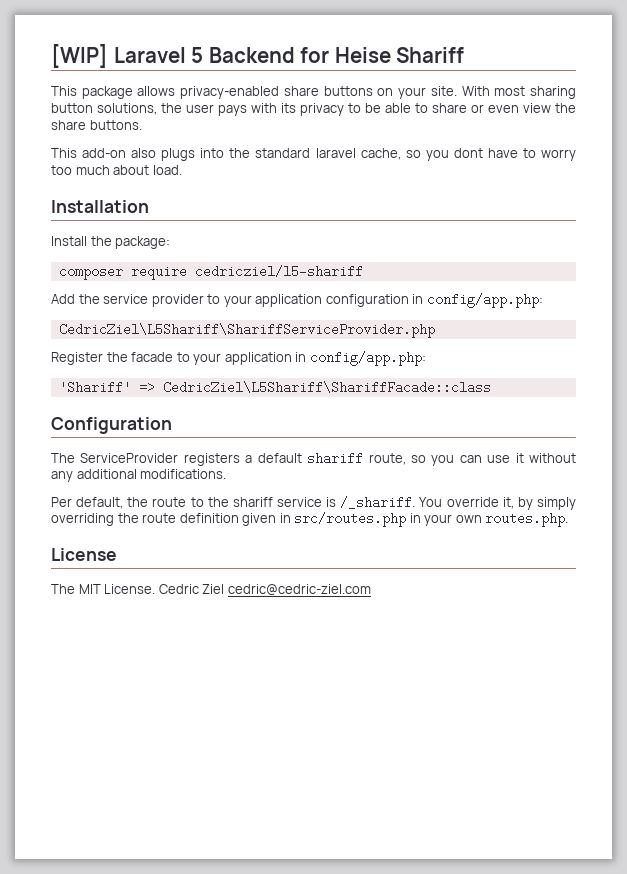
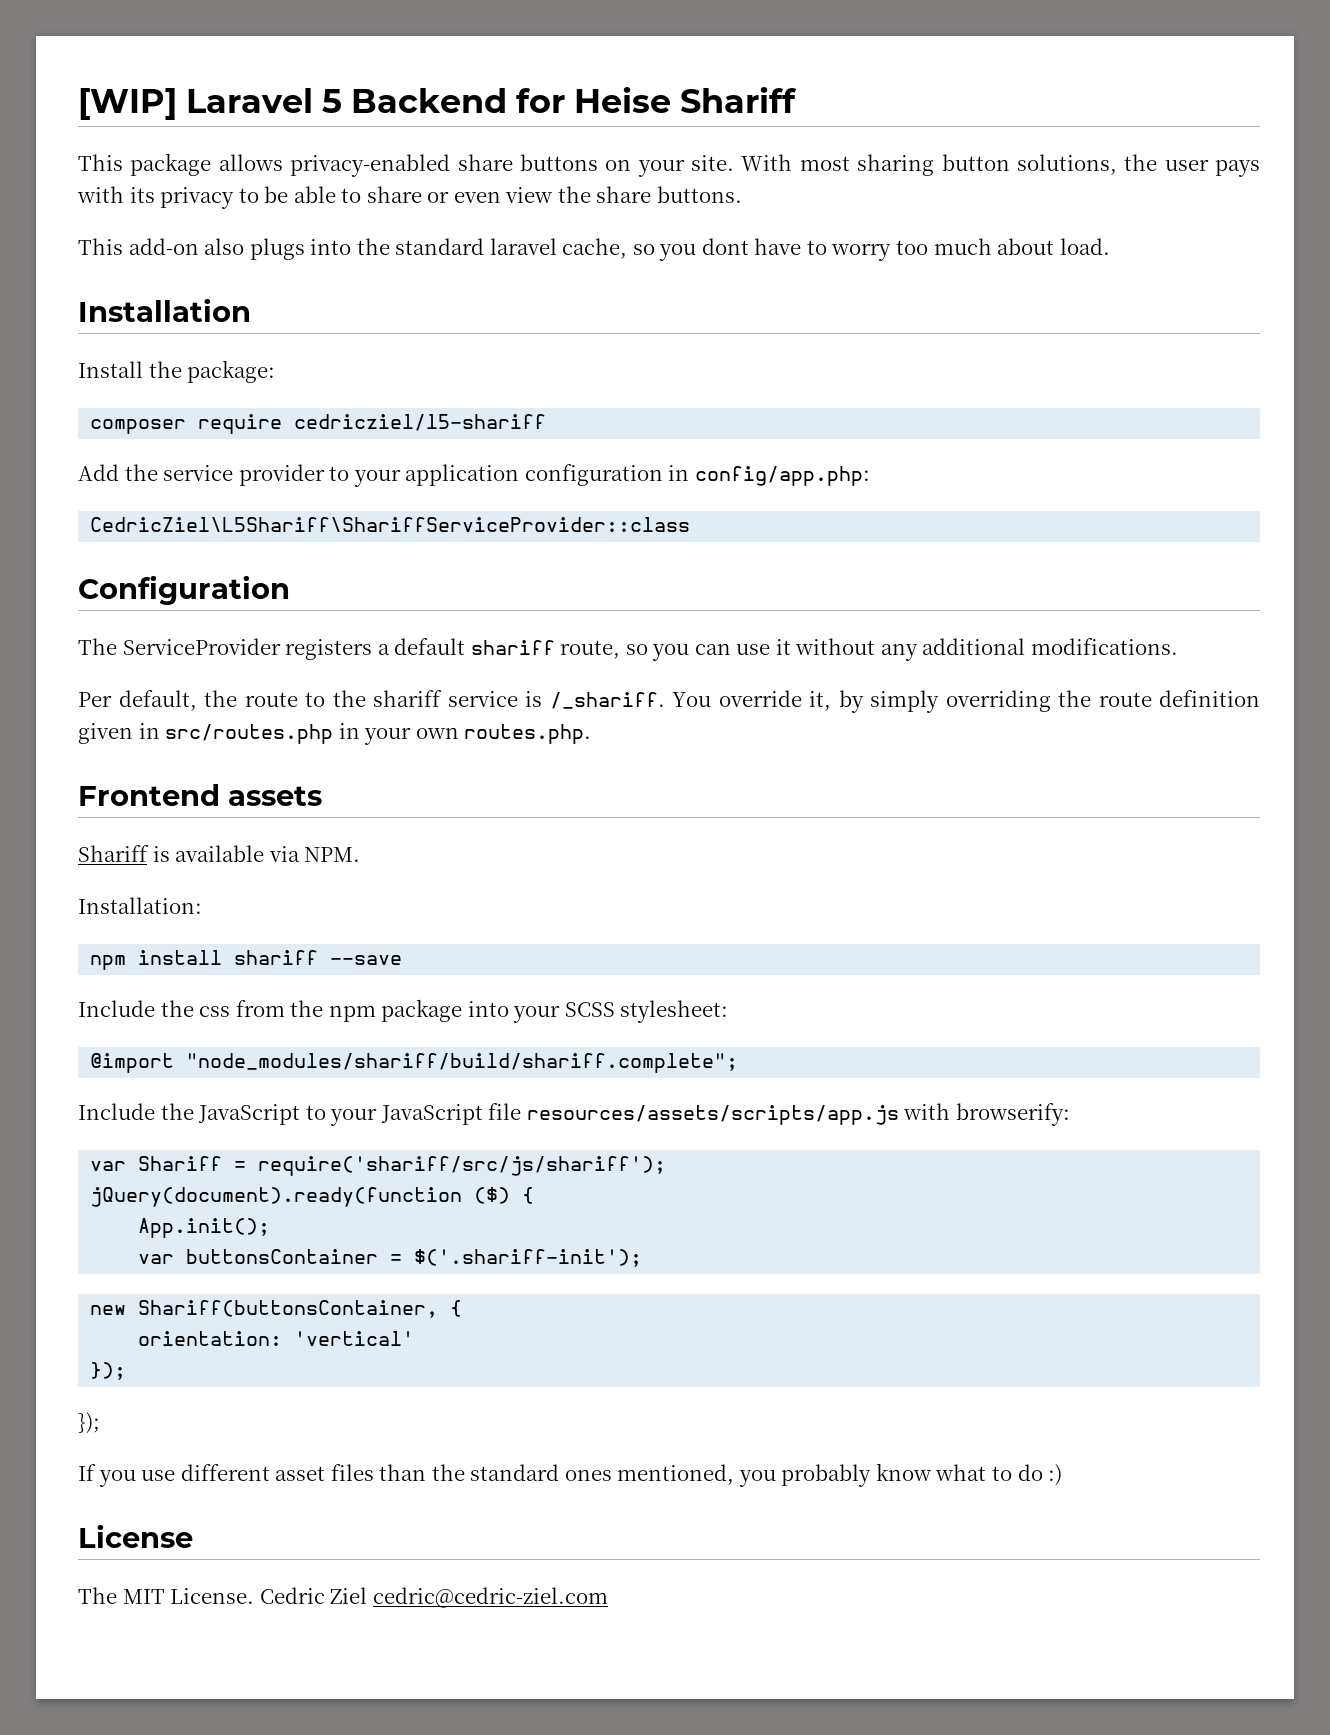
- CedricZiel\L5Shariff\ShariffServiceProvider.php
- Register the facade to your application in config/app.php:
- 'Shariff' => CedricZiel\L5Shariff\ShariffFacade::class
+ CedricZiel\L5Shariff\ShariffServiceProvider::class
+ Frontend assets
+ Shariff is available via NPM.
+ Installation:
+ npm install shariff --save
+ Include the css from the npm package into your SCSS stylesheet:
+ @import "node_modules/shariff/build/shariff.complete";
+ Include the JavaScript to your JavaScript file resources/assets/scripts/app.js with browserify:
+ var Shariff = require('shariff/src/js/shariff');
+ jQuery(document).ready(function ($) {
+ App.init();
+ var buttonsContainer = $('.shariff-init');
+ new Shariff(buttonsContainer, {
+ orientation: 'vertical'
+ });
+ });
+ If you use different asset files than the standard ones mentioned, you probably know what to do :)

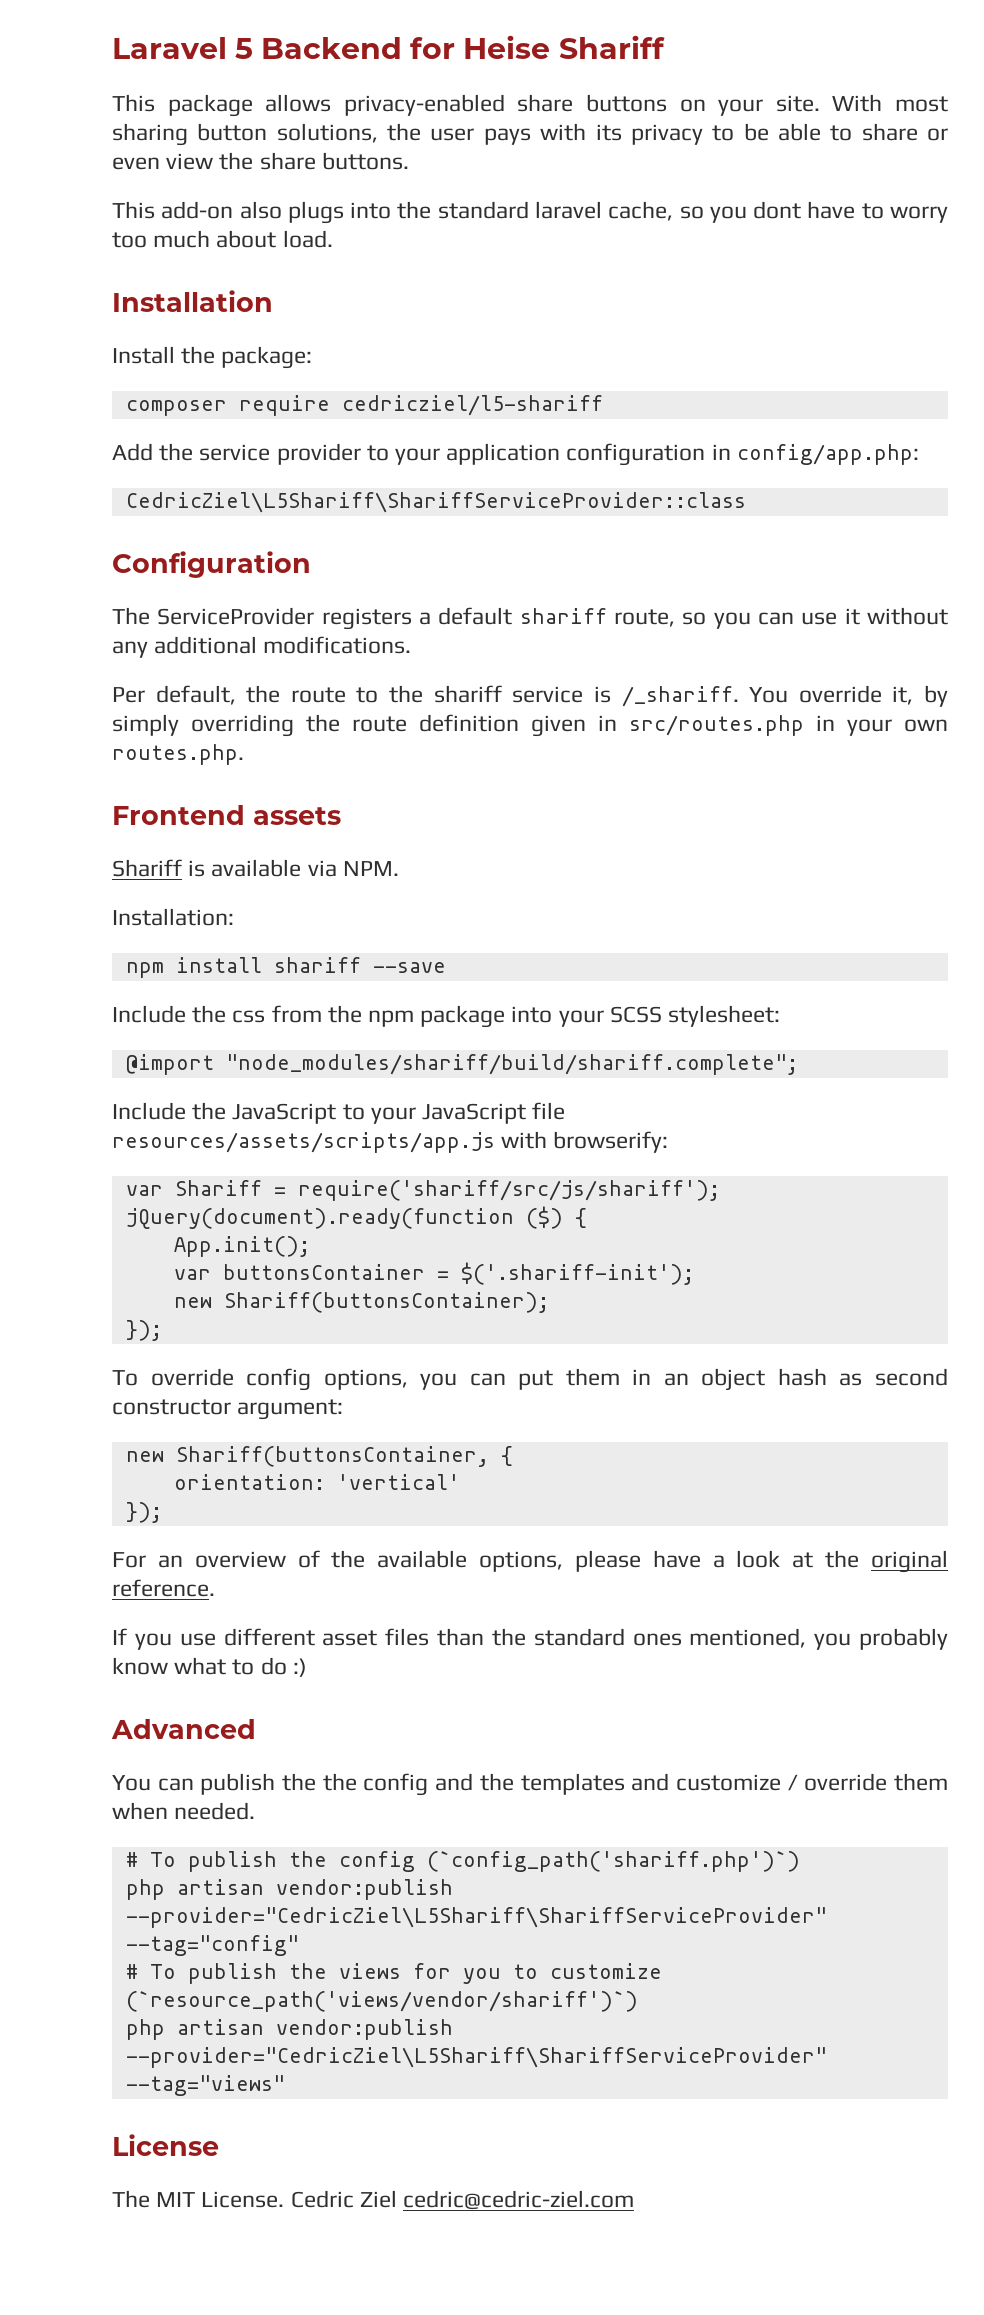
- [WIP] Laravel 5 Backend for Heise Shariff
+ Laravel 5 Backend for Heise Shariff
+ new Shariff(buttonsContainer);
+ });
+ To override config options, you can put them in an object hash as second constructor argument:
  orientation: 'vertical'
  });
- });
+ For an overview of the available options, please have a look at the original reference.
+ Advanced
+ You can publish the the config and the templates and customize / override them when needed.
+ # To publish the config (`config_path('shariff.php')`)
+ php artisan vendor:publish --provider="CedricZiel\L5Shariff\ShariffServiceProvider" --tag="config"
+ # To publish the views for you to customize (`resource_path('views/vendor/shariff')`)
+ php artisan vendor:publish --provider="CedricZiel\L5Shariff\ShariffServiceProvider" --tag="views"

